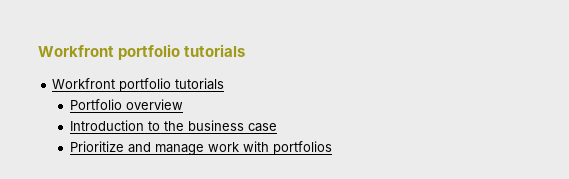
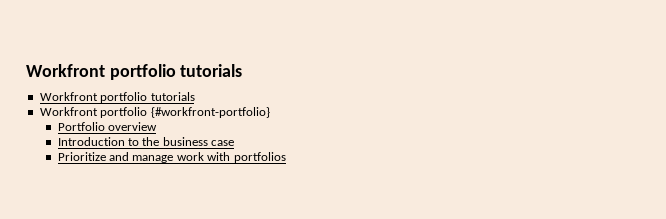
+ Workfront portfolio {#workfront-portfolio}

